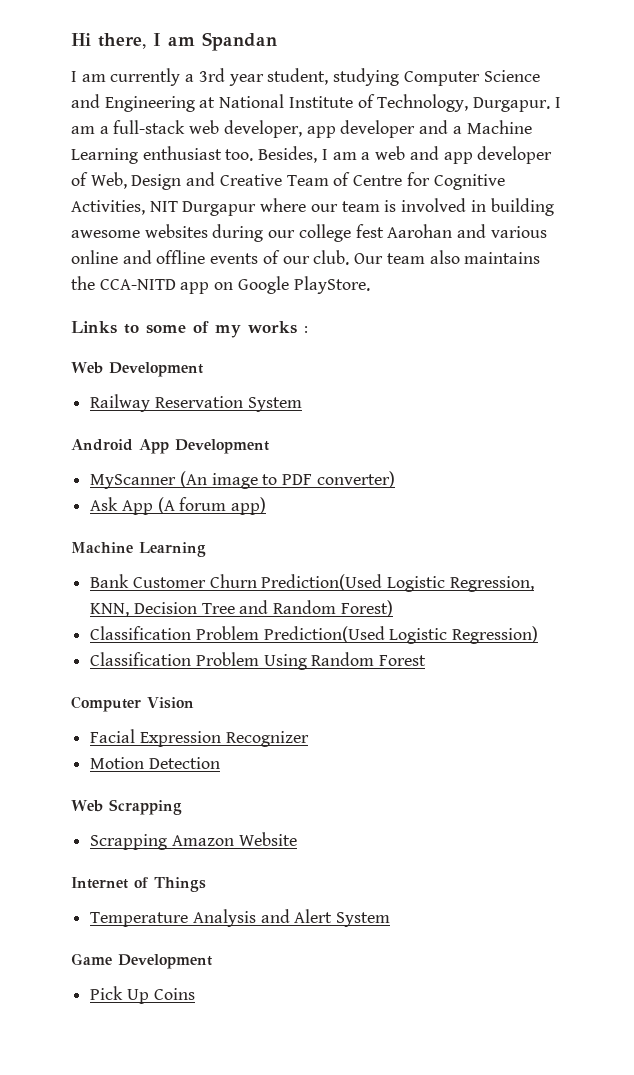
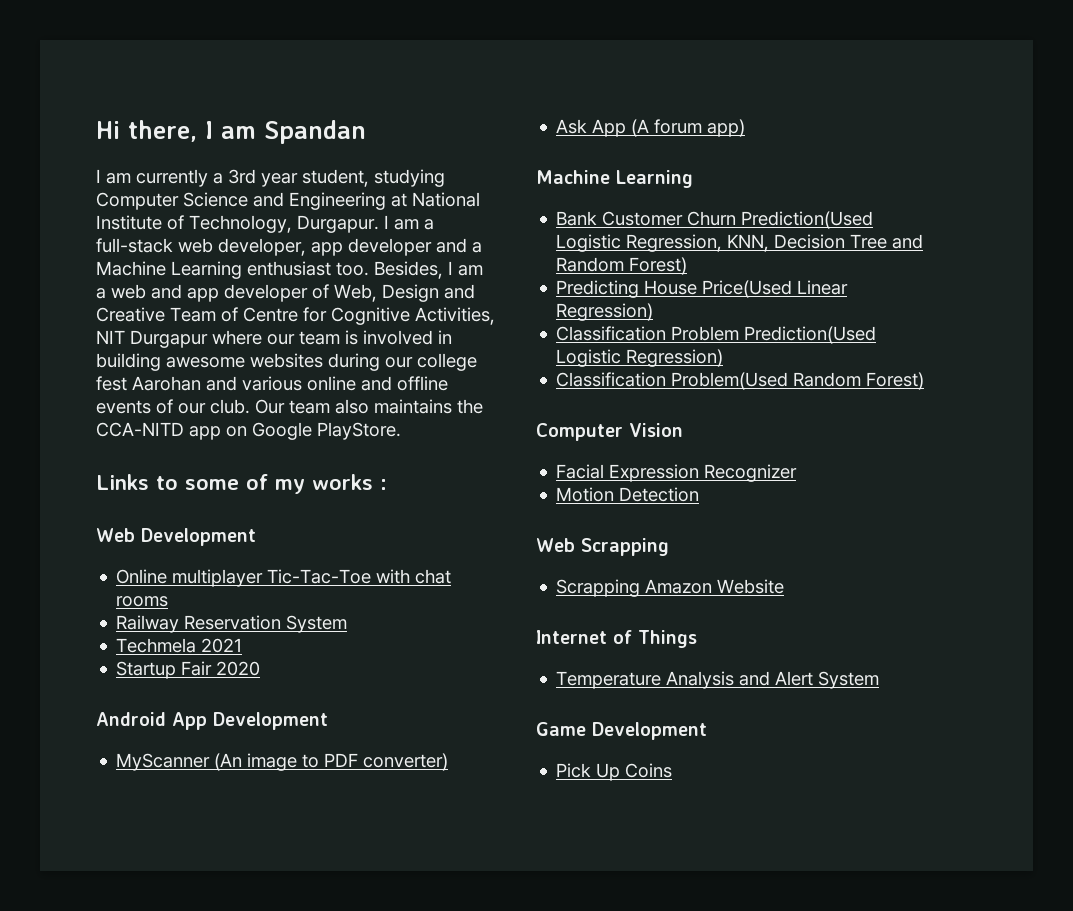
+ Online multiplayer Tic-Tac-Toe with chat rooms
  Railway Reservation System
+ Techmela 2021
+ Startup Fair 2020
+ Predicting House Price(Used Linear Regression)
- Classification Problem Using Random Forest
+ Classification Problem(Used Random Forest)

